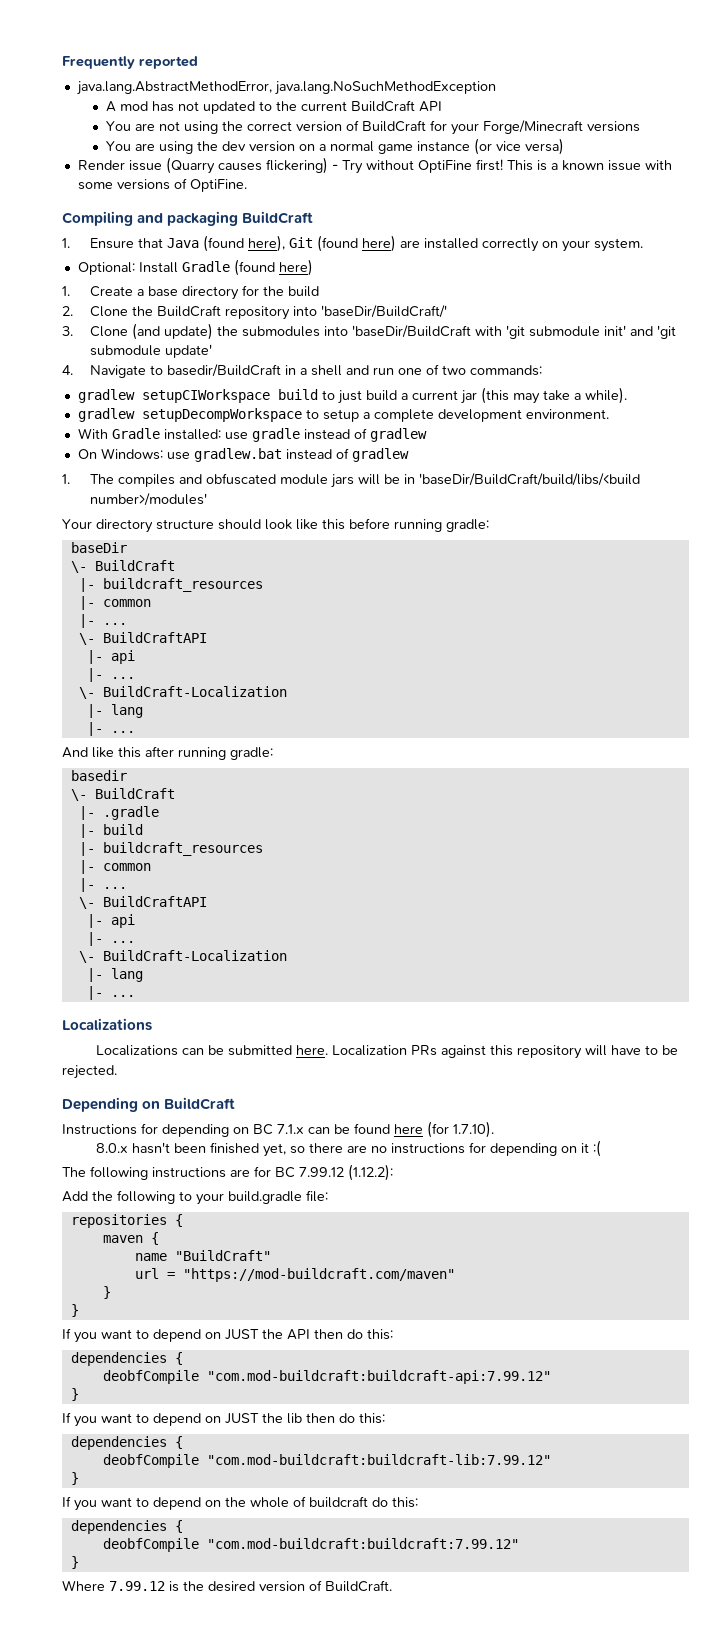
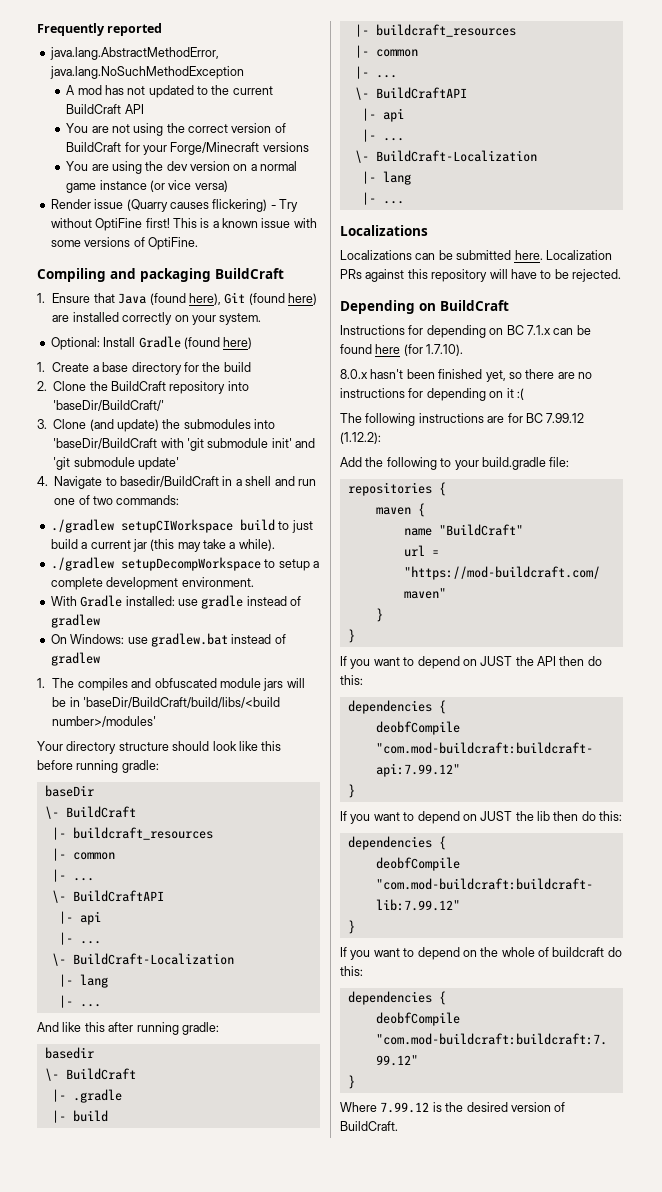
- gradlew setupCIWorkspace build to just build a current jar (this may take a while).
+ ./gradlew setupCIWorkspace build to just build a current jar (this may take a while).
- gradlew setupDecompWorkspace to setup a complete development environment.
+ ./gradlew setupDecompWorkspace to setup a complete development environment.

